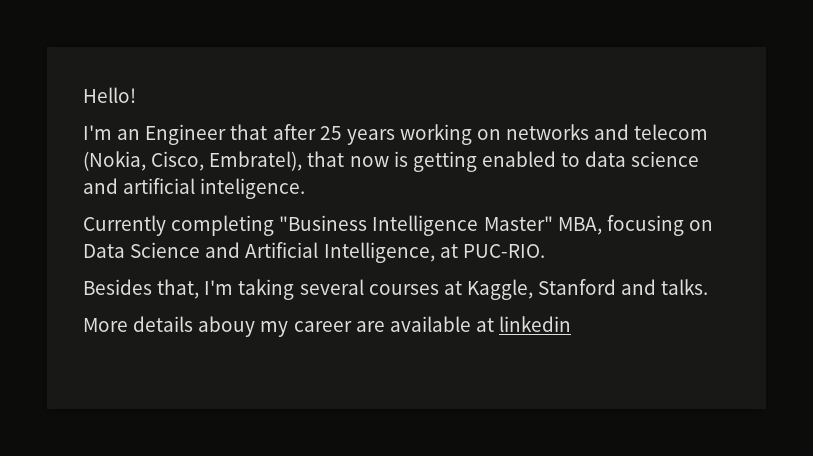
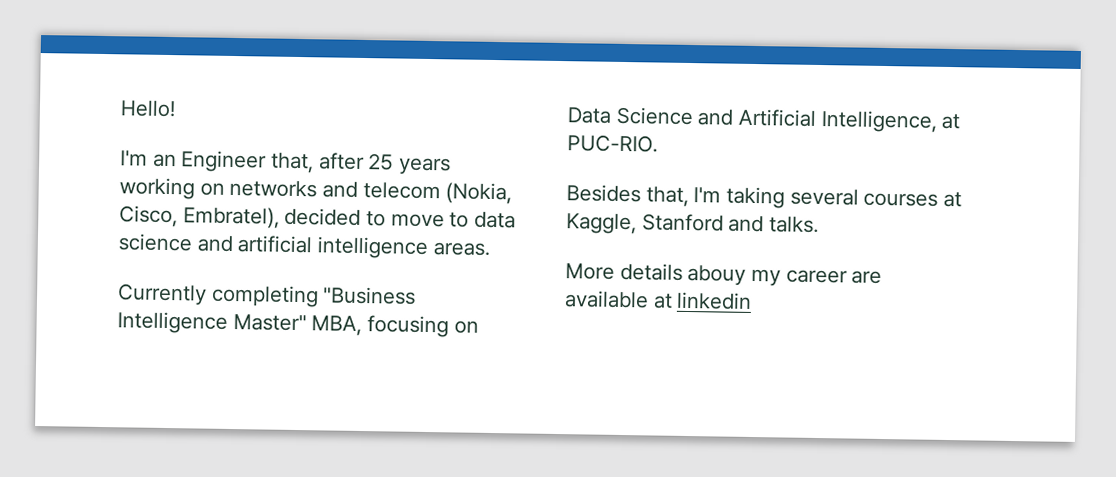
- I'm an Engineer that after 25 years working on networks and telecom (Nokia, Cisco, Embratel), that now is getting enabled to data science and artificial inteligence.
+ I'm an Engineer that, after 25 years working on networks and telecom (Nokia, Cisco, Embratel), decided to move to data science and artificial intelligence areas.

